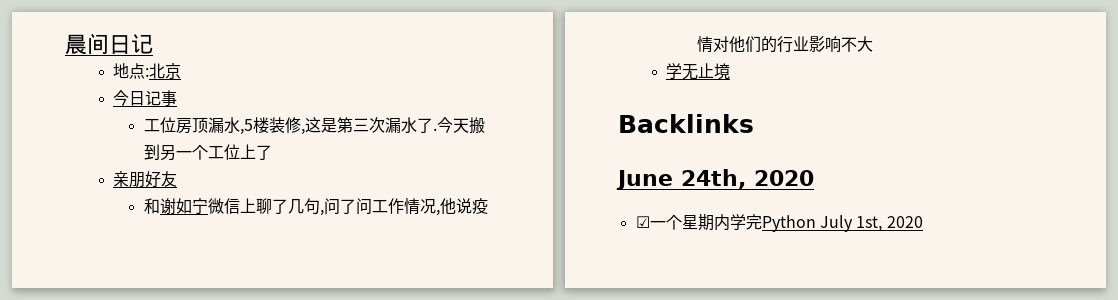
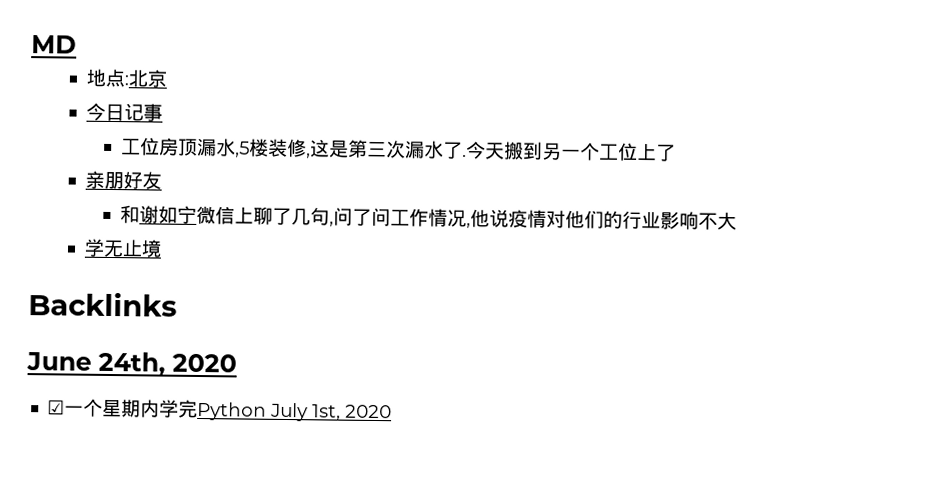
- 晨间日记
+ MD

